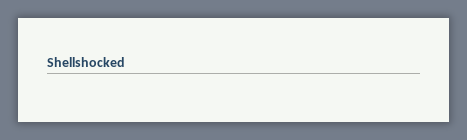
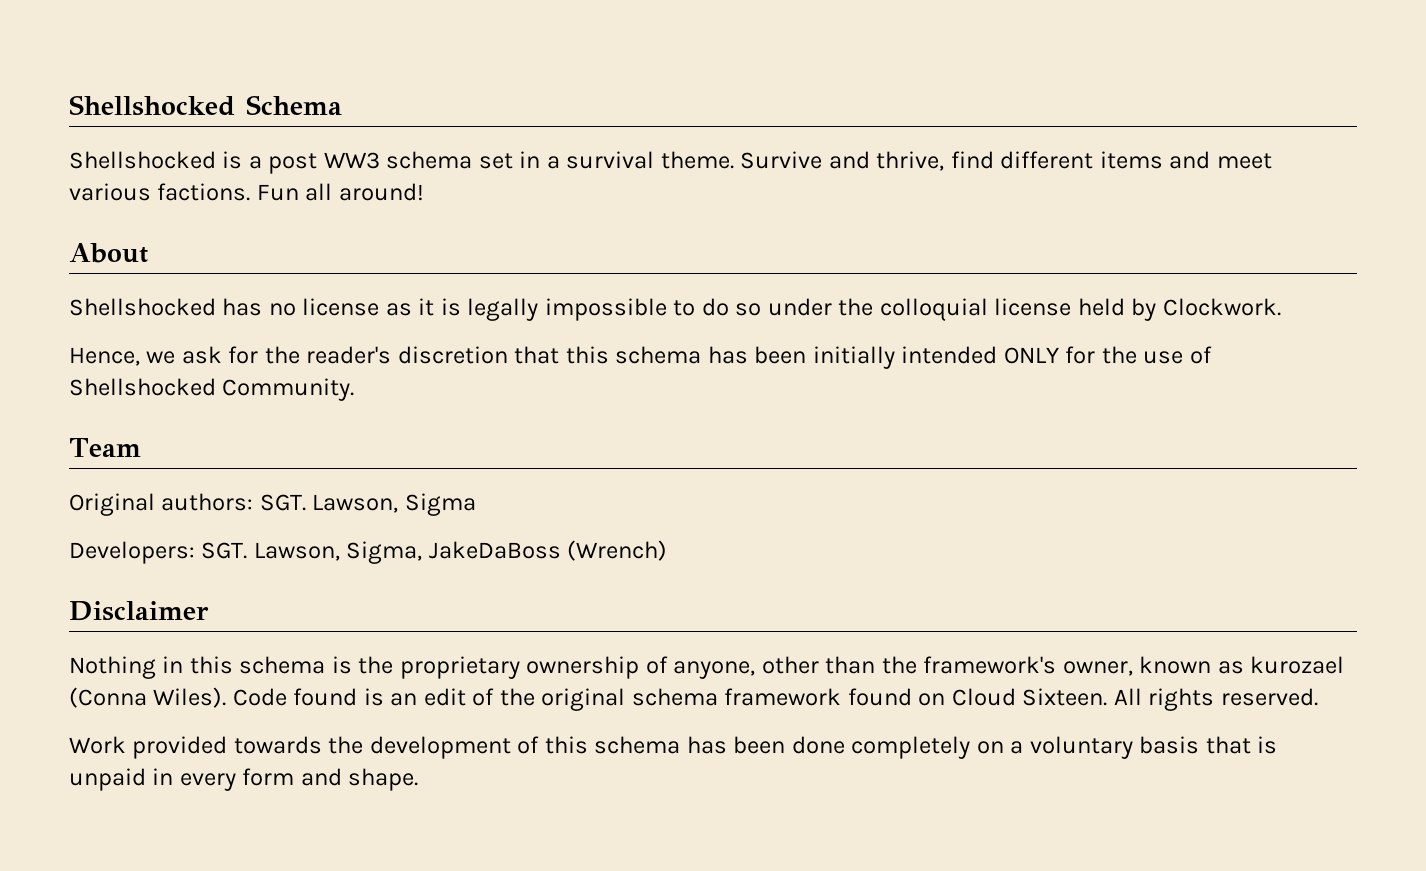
- Shellshocked
+ Shellshocked Schema
+ Shellshocked is a post WW3 schema set in a survival theme. Survive and thrive, find different items and meet various factions. Fun all around!
+ About
+ Shellshocked has no license as it is legally impossible to do so under the colloquial license held by Clockwork.
+ Hence, we ask for the reader's discretion that this schema has been initially intended ONLY for the use of Shellshocked Community.
+ Team
+ Original authors: SGT. Lawson, Sigma
+ Developers: SGT. Lawson, Sigma, JakeDaBoss (Wrench)
+ Disclaimer
+ Nothing in this schema is the proprietary ownership of anyone, other than the framework's owner, known as kurozael (Conna Wiles). Code found is an edit of the original schema framework found on Cloud Sixteen. All rights reserved.
+ Work provided towards the development of this schema has been done completely on a voluntary basis that is unpaid in every form and shape.

